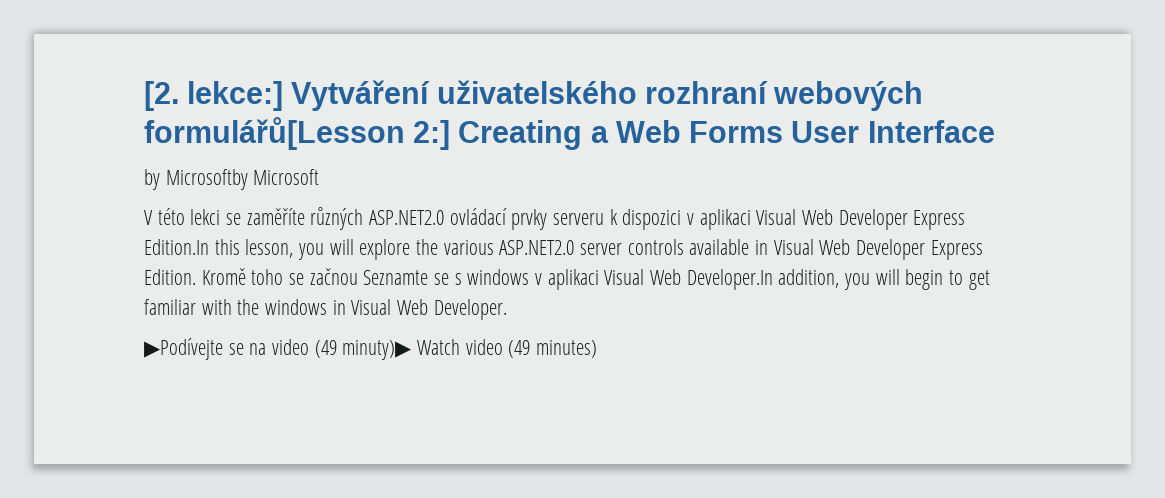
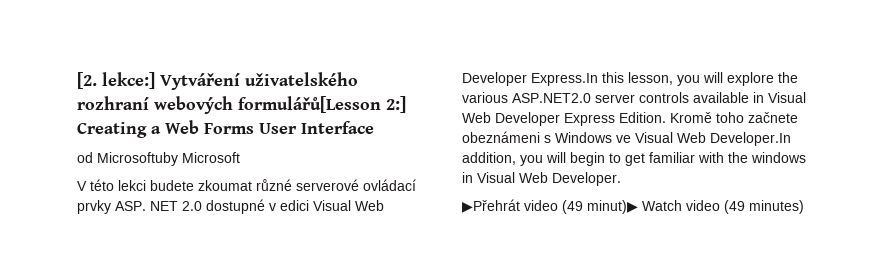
- by Microsoftby Microsoft
+ od Microsoftuby Microsoft
- V této lekci se zaměříte různých ASP.NET2.0 ovládací prvky serveru k dispozici v aplikaci Visual Web Developer Express Edition.In this lesson, you will explore the various ASP.NET2.0 server controls available in Visual Web Developer Express Edition.
+ V této lekci budete zkoumat různé serverové ovládací prvky ASP. NET 2.0 dostupné v edici Visual Web Developer Express.In this lesson, you will explore the various ASP.NET2.0 server controls available in Visual Web Developer Express Edition.
- Kromě toho se začnou Seznamte se s windows v aplikaci Visual Web Developer.In addition, you will begin to get familiar with the windows in Visual Web Developer.
+ Kromě toho začnete obeznámeni s Windows ve Visual Web Developer.In addition, you will begin to get familiar with the windows in Visual Web Developer.
- ▶Podívejte se na video (49 minuty)▶ Watch video (49 minutes)
+ ▶Přehrát video (49 minut)▶ Watch video (49 minutes)

